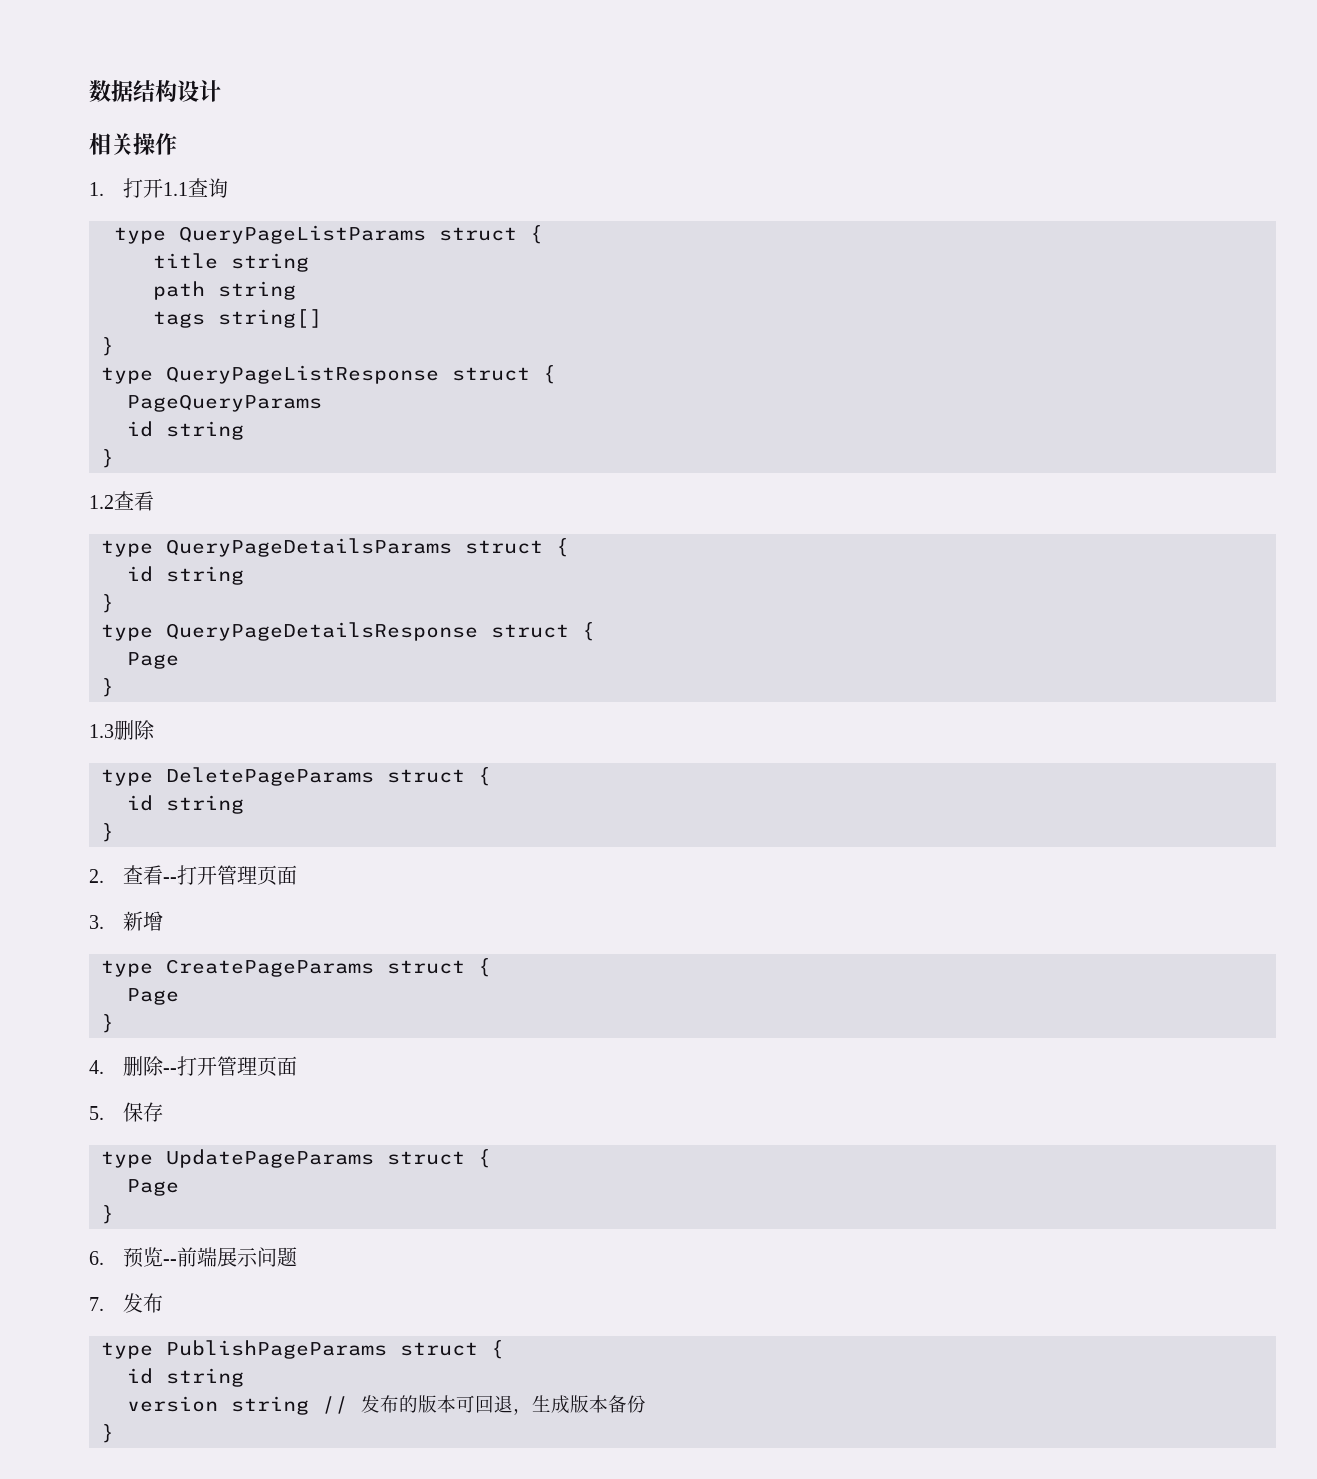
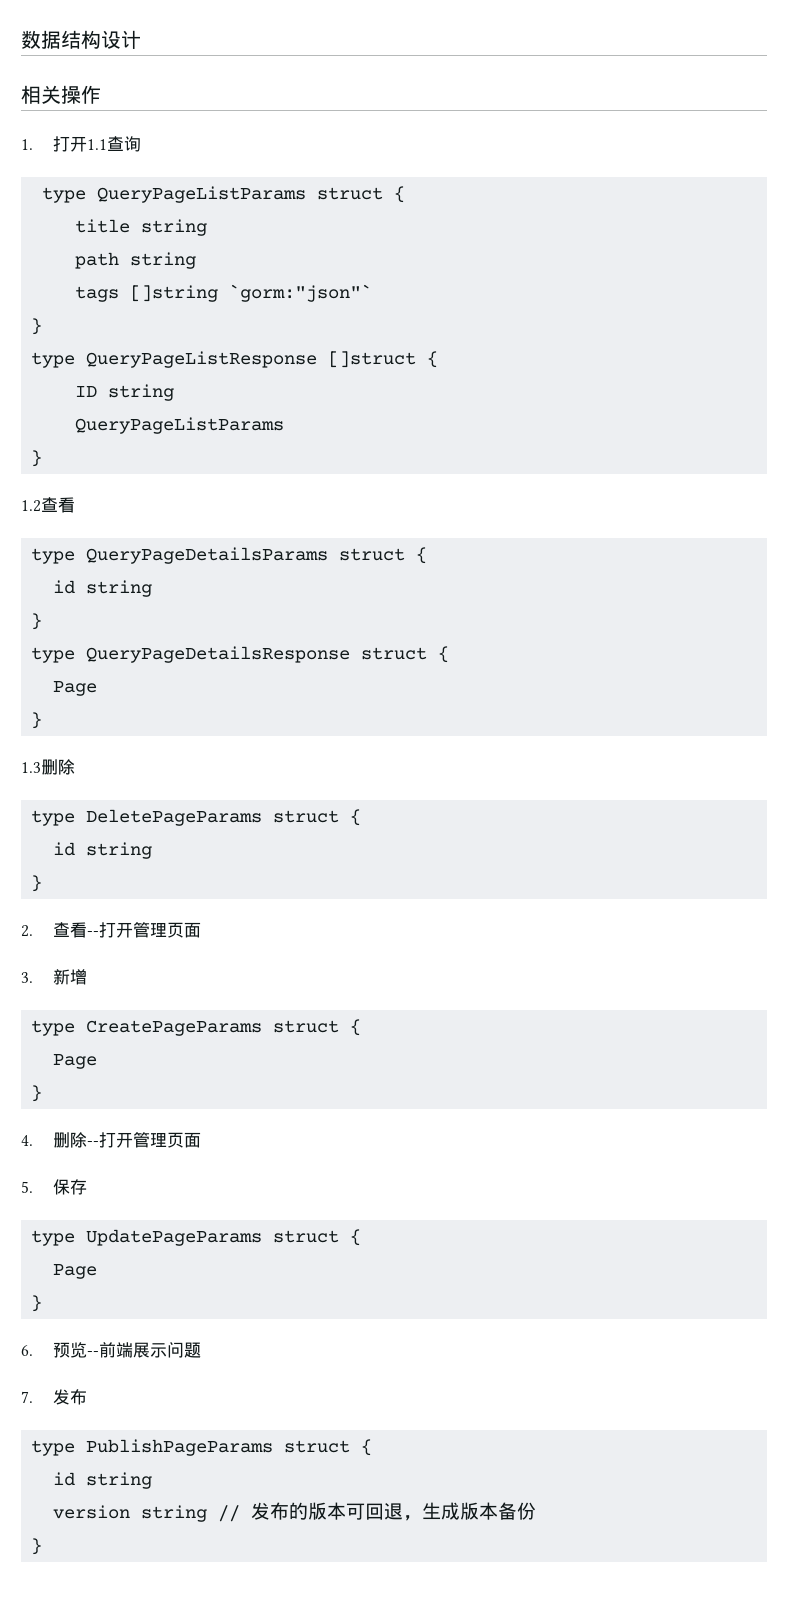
- tags string[]
+ tags []string `gorm:"json"`
- type QueryPageListResponse struct {
- PageQueryParams
- id string
+ type QueryPageListResponse []struct {
+ ID string
+ QueryPageListParams

